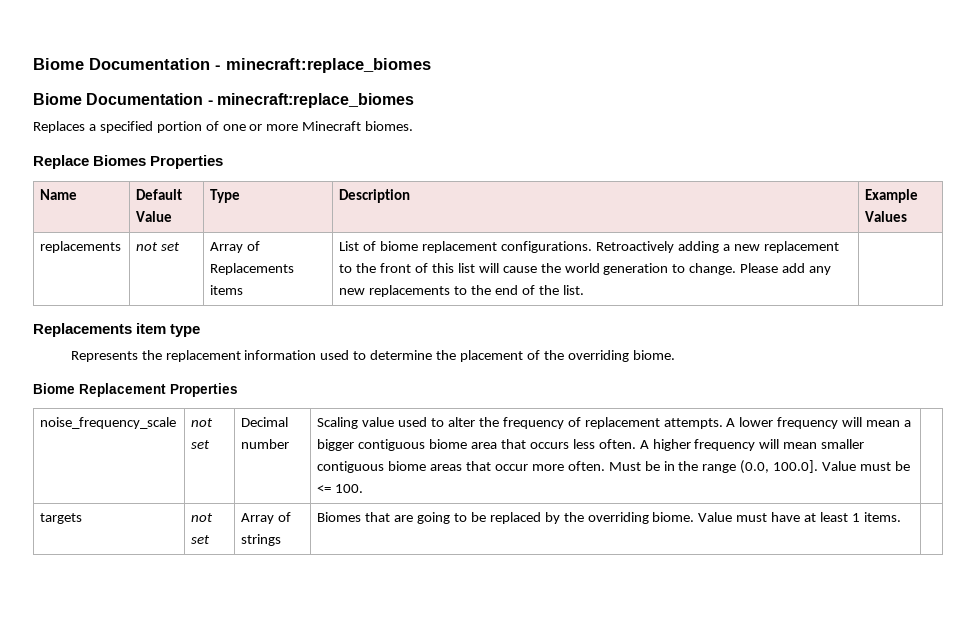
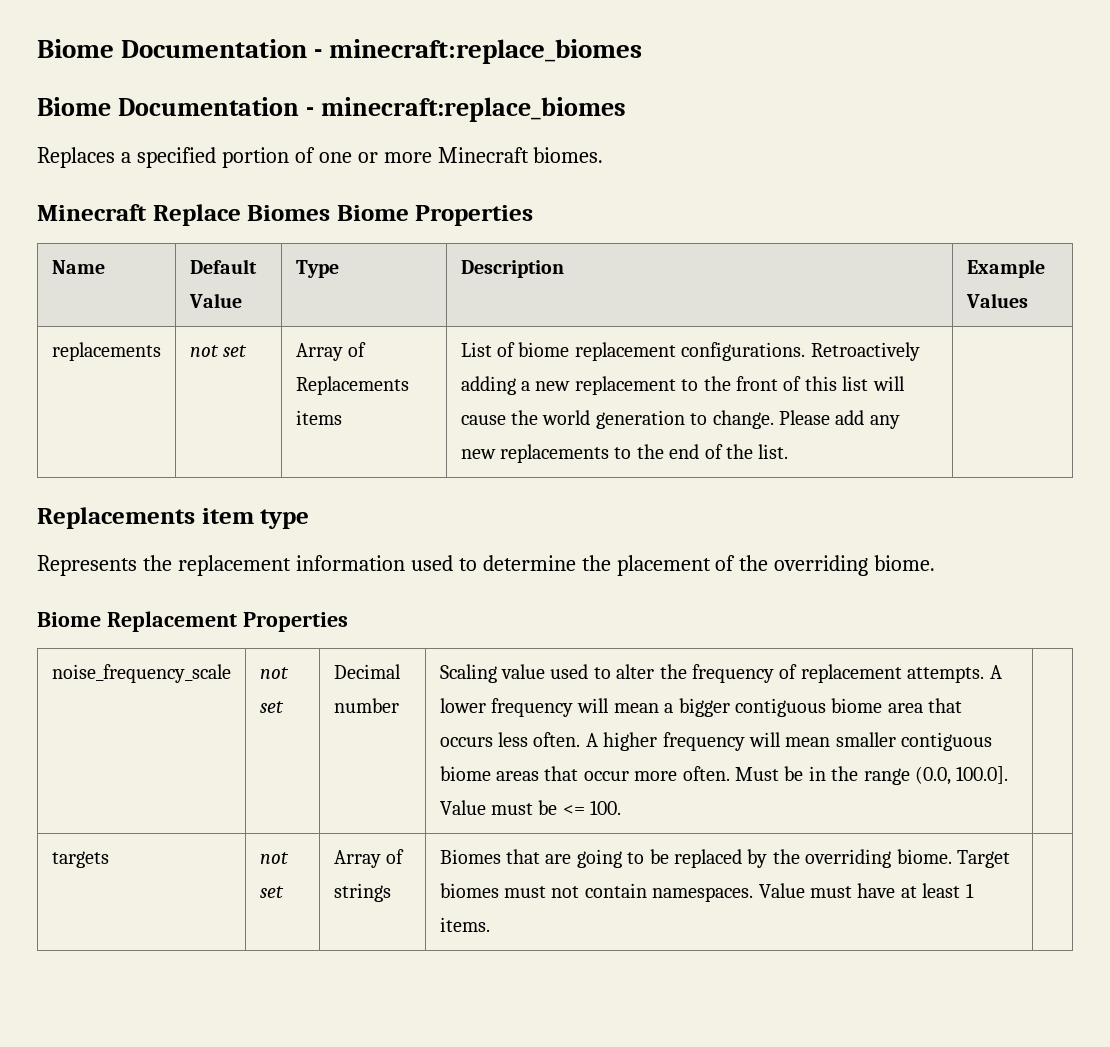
- Replace Biomes Properties
+ Minecraft Replace Biomes Biome Properties
- targets | not set | Array of strings | Biomes that are going to be replaced by the overriding biome. Value must have at least 1 items. |
+ targets | not set | Array of strings | Biomes that are going to be replaced by the overriding biome. Target biomes must not contain namespaces. Value must have at least 1 items. |

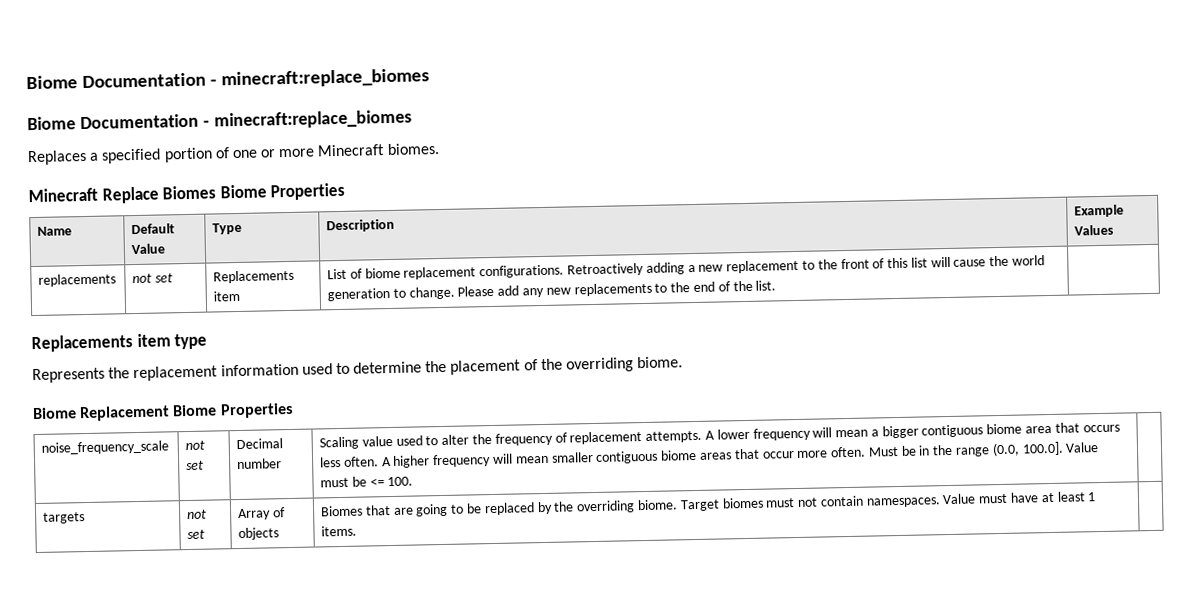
- not set | Array of Replacements items
+ not set | Replacements item
- Biome Replacement Properties
+ Biome Replacement Biome Properties
- targets | not set | Array of strings | Biomes that are going to be replaced by the overriding biome. Target biomes must not contain namespaces. Value must have at least 1 items. |
+ targets | not set | Array of objects | Biomes that are going to be replaced by the overriding biome. Target biomes must not contain namespaces. Value must have at least 1 items. |

